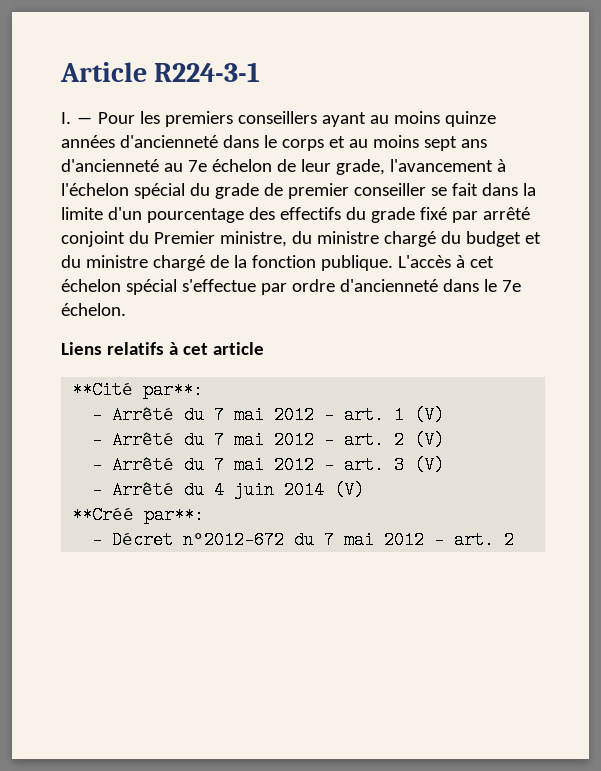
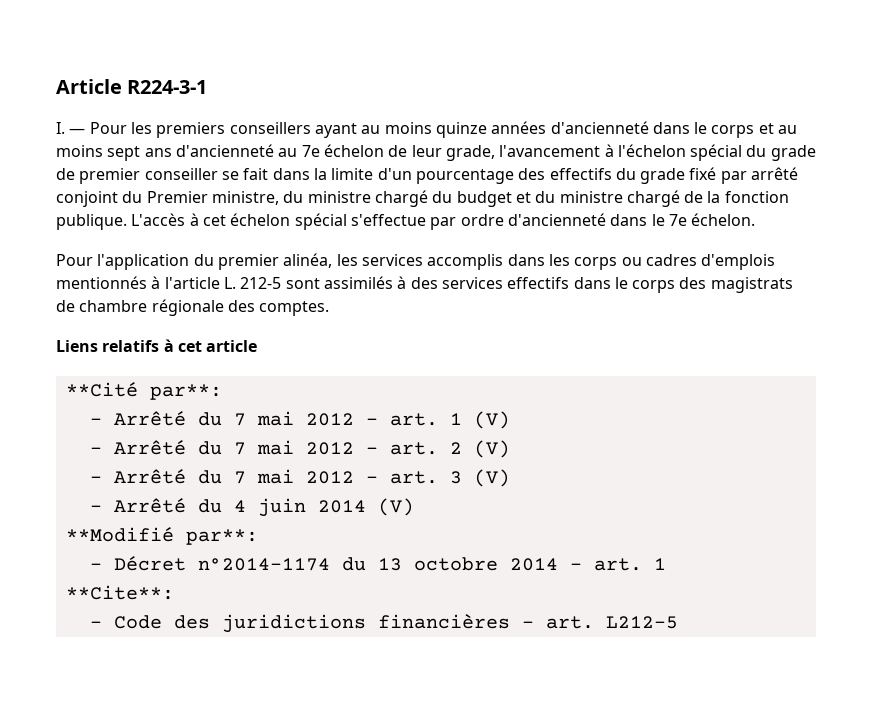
+ Pour l'application du premier alinéa, les services accomplis dans les corps ou cadres d'emplois mentionnés à l'article L. 212-5 sont assimilés à des services effectifs dans le corps des magistrats de chambre régionale des comptes.
- **Créé par**:
+ **Modifié par**:
- - Décret n°2012-672 du 7 mai 2012 - art. 2
+ - Décret n°2014-1174 du 13 octobre 2014 - art. 1
+ **Cite**:
+ - Code des juridictions financières - art. L212-5

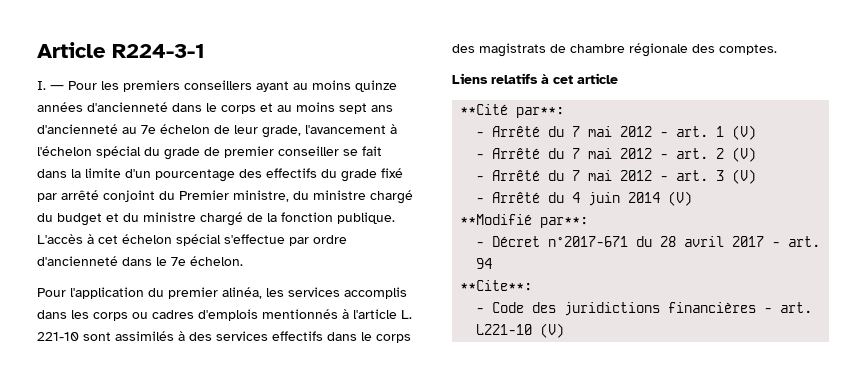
- Pour l'application du premier alinéa, les services accomplis dans les corps ou cadres d'emplois mentionnés à l'article L. 212-5 sont assimilés à des services effectifs dans le corps des magistrats de chambre régionale des comptes.
+ Pour l'application du premier alinéa, les services accomplis dans les corps ou cadres d'emplois mentionnés à l'article L. 221-10 sont assimilés à des services effectifs dans le corps des magistrats de chambre régionale des comptes.
- - Décret n°2014-1174 du 13 octobre 2014 - art. 1
+ - Décret n°2017-671 du 28 avril 2017 - art. 94
- - Code des juridictions financières - art. L212-5
+ - Code des juridictions financières - art. L221-10 (V)

